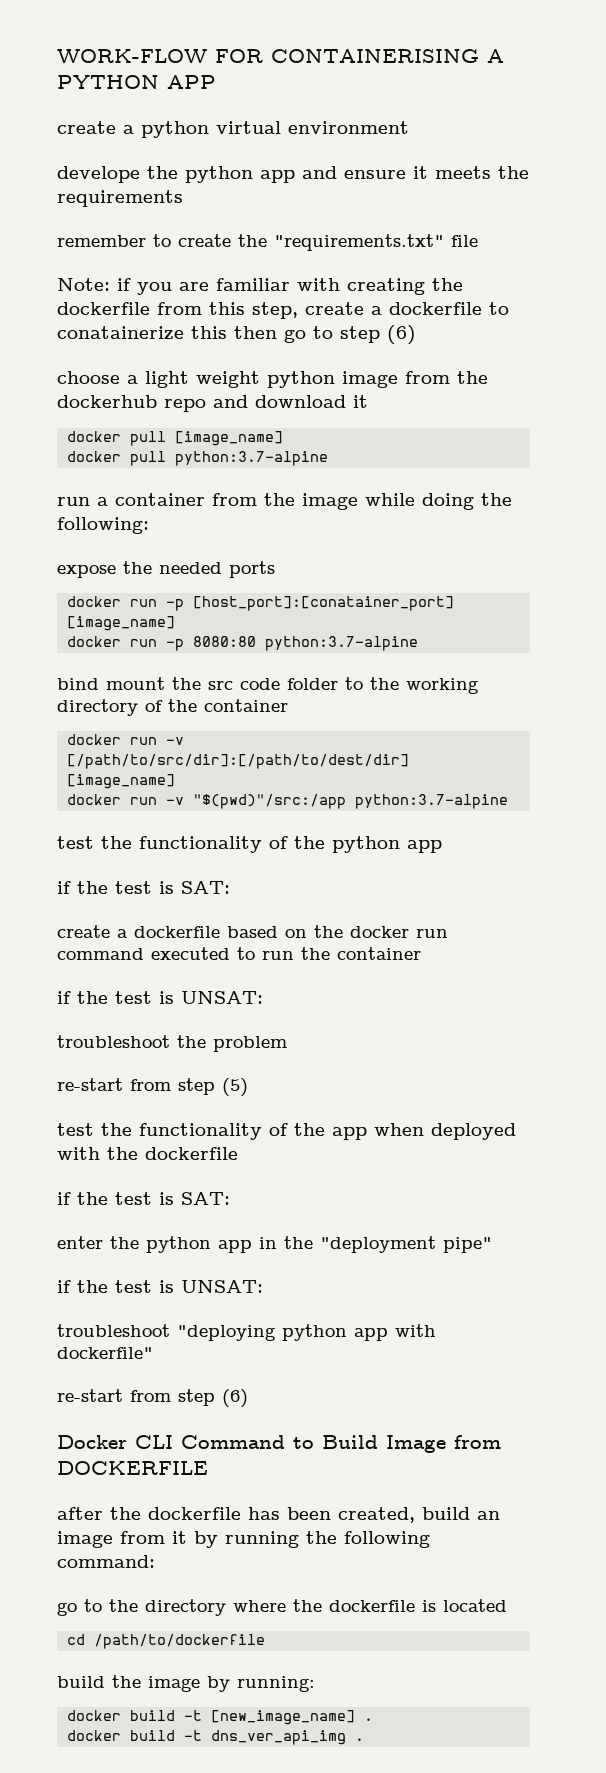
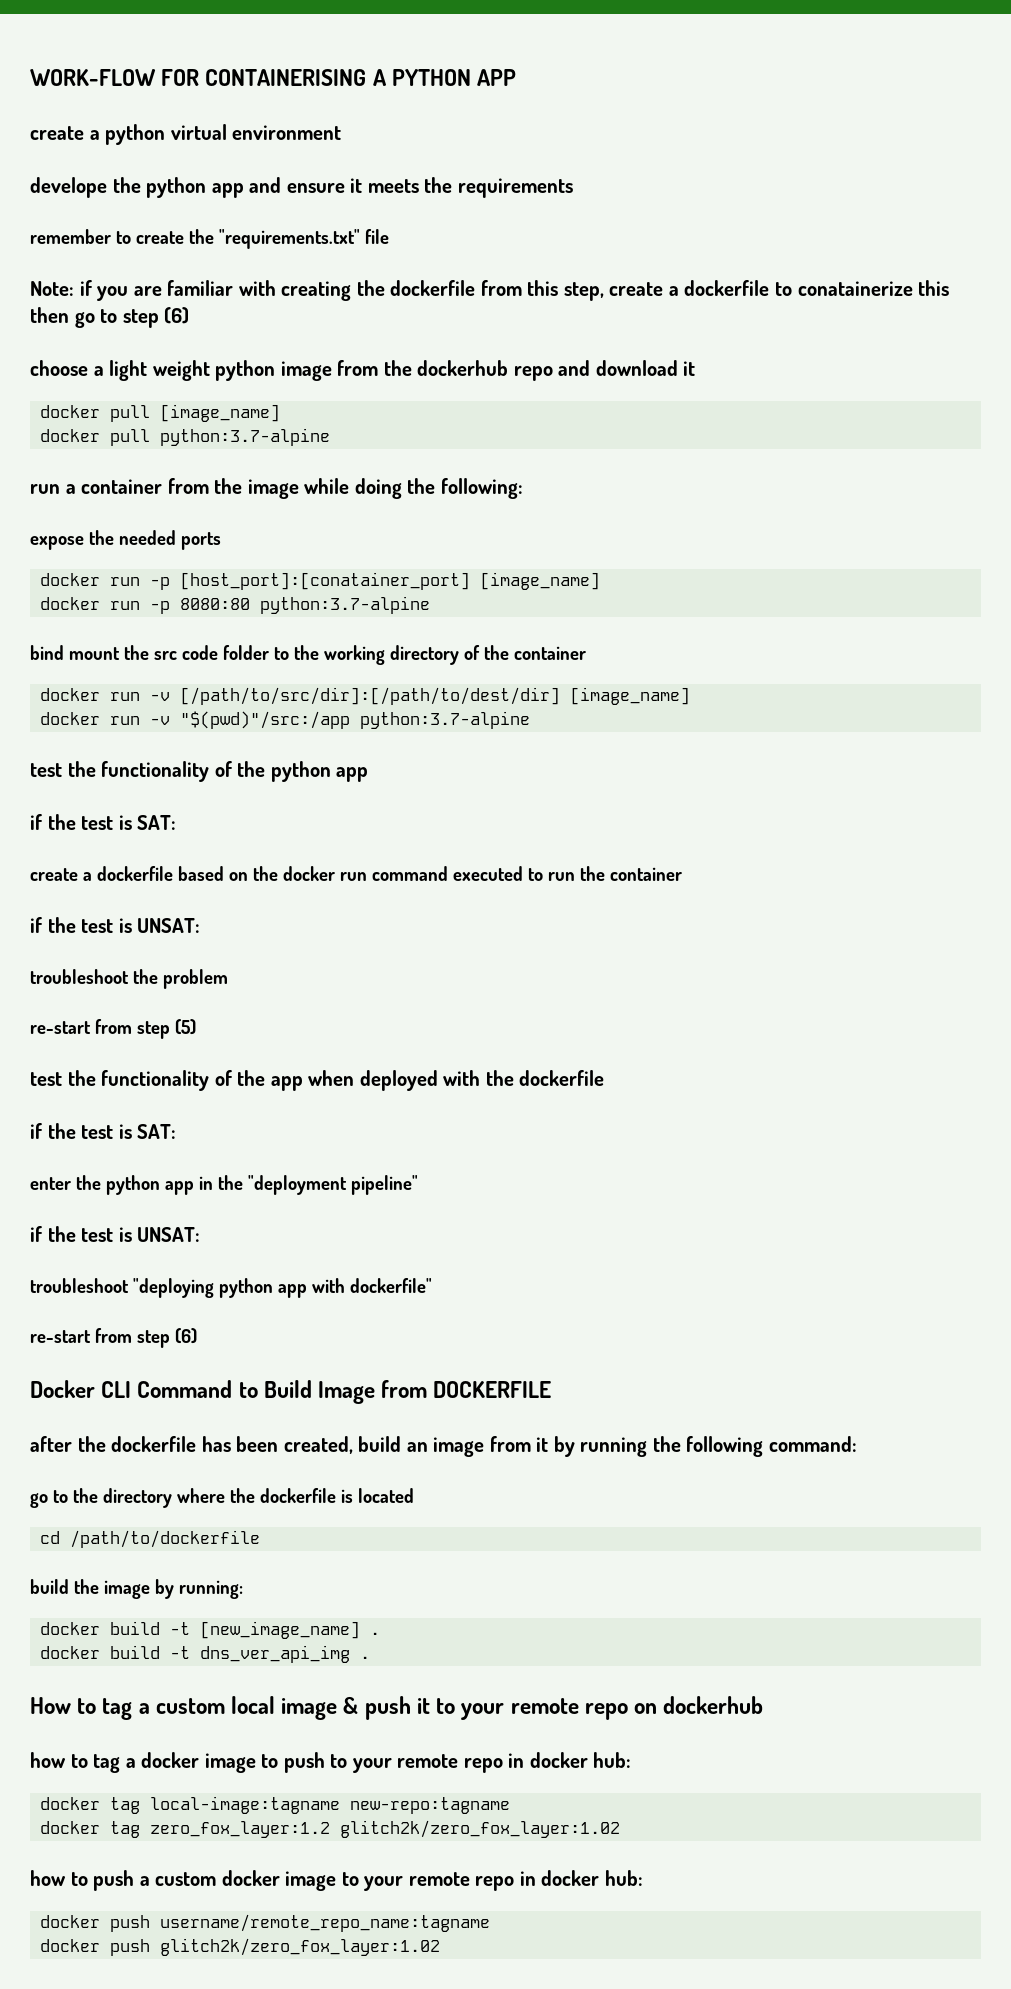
- enter the python app in the "deployment pipe"
+ enter the python app in the "deployment pipeline"
+ How to tag a custom local image & push it to your remote repo on dockerhub
+ how to tag a docker image to push to your remote repo in docker hub:
+ docker tag local-image:tagname new-repo:tagname
+ docker tag zero_fox_layer:1.2 glitch2k/zero_fox_layer:1.02
+ how to push a custom docker image to your remote repo in docker hub:
+ docker push username/remote_repo_name:tagname
+ docker push glitch2k/zero_fox_layer:1.02

